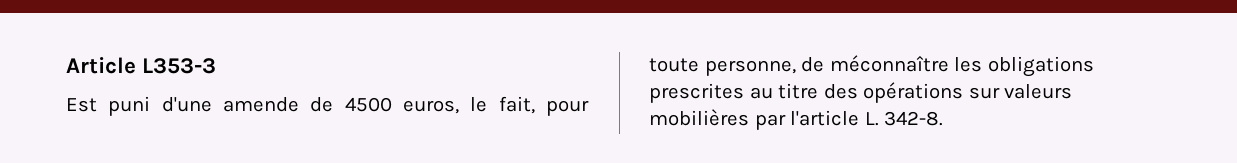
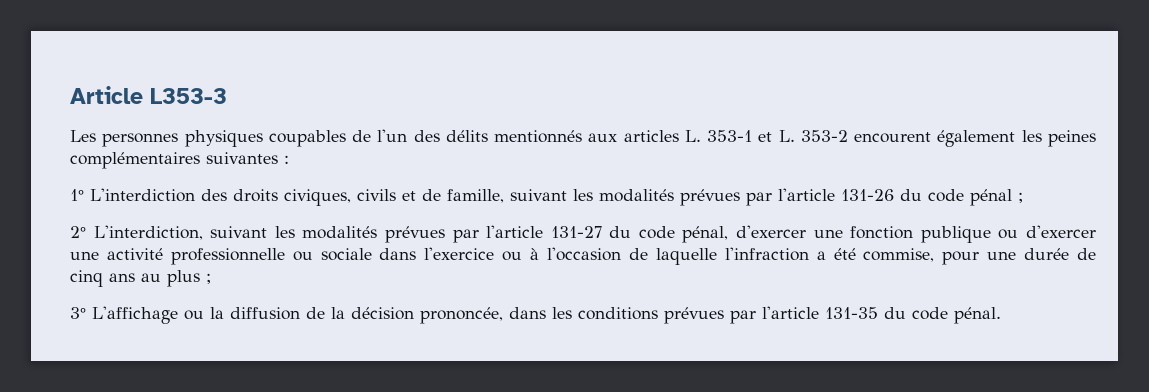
- Est puni d'une amende de 4500 euros, le fait, pour toute personne, de méconnaître les obligations prescrites au titre des opérations sur valeurs mobilières par l'article L. 342-8.
+ Les personnes physiques coupables de l'un des délits mentionnés aux articles L. 353-1 et L. 353-2 encourent également les peines complémentaires suivantes :
+ 1° L'interdiction des droits civiques, civils et de famille, suivant les modalités prévues par l'article 131-26 du code pénal ;
+ 2° L'interdiction, suivant les modalités prévues par l'article 131-27 du code pénal, d'exercer une fonction publique ou d'exercer une activité professionnelle ou sociale dans l'exercice ou à l'occasion de laquelle l'infraction a été commise, pour une durée de cinq ans au plus ;
+ 3° L'affichage ou la diffusion de la décision prononcée, dans les conditions prévues par l'article 131-35 du code pénal.

